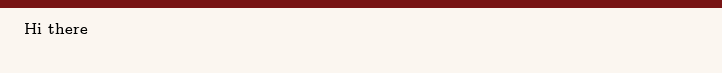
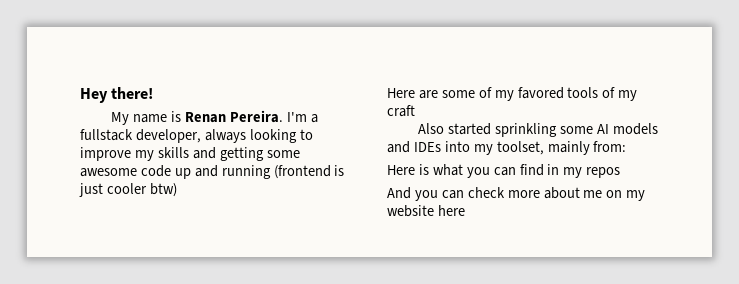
- Hi there
+ Hey there!
+ My name is Renan Pereira. I'm a fullstack developer, always looking to improve my skills and getting some awesome code up and running (frontend is just cooler btw)
+ Here are some of my favored tools of my craft
+ Also started sprinkling some AI models and IDEs into my toolset, mainly from:
+ Here is what you can find in my repos
+ And you can check more about me on my website here

